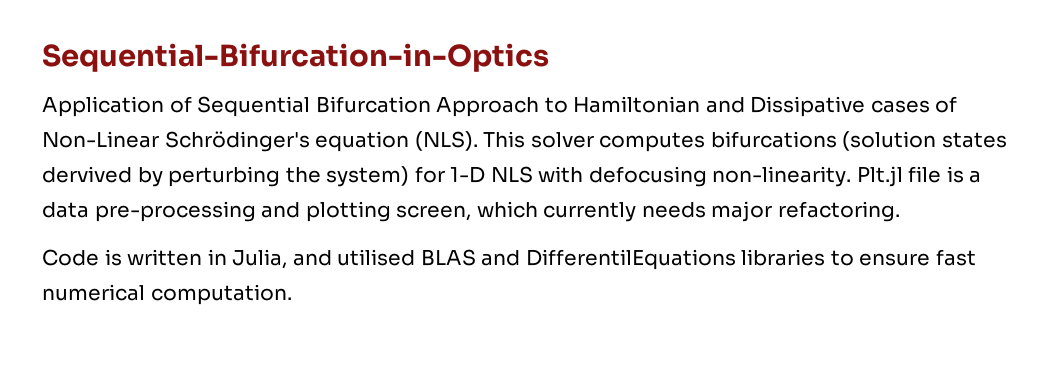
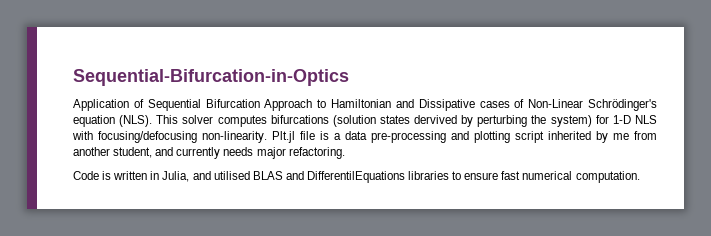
- This solver computes bifurcations (solution states dervived by perturbing the system) for 1-D NLS with defocusing non-linearity.
+ This solver computes bifurcations (solution states dervived by perturbing the system) for 1-D NLS with focusing/defocusing non-linearity.
- Plt.jl file is a data pre-processing and plotting screen, which currently needs major refactoring.
+ Plt.jl file is a data pre-processing and plotting script inherited by me from another student, and currently needs major refactoring.

